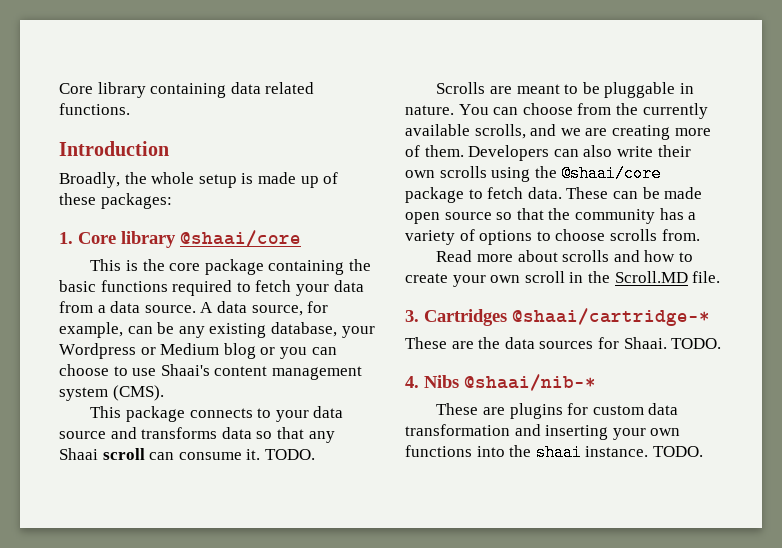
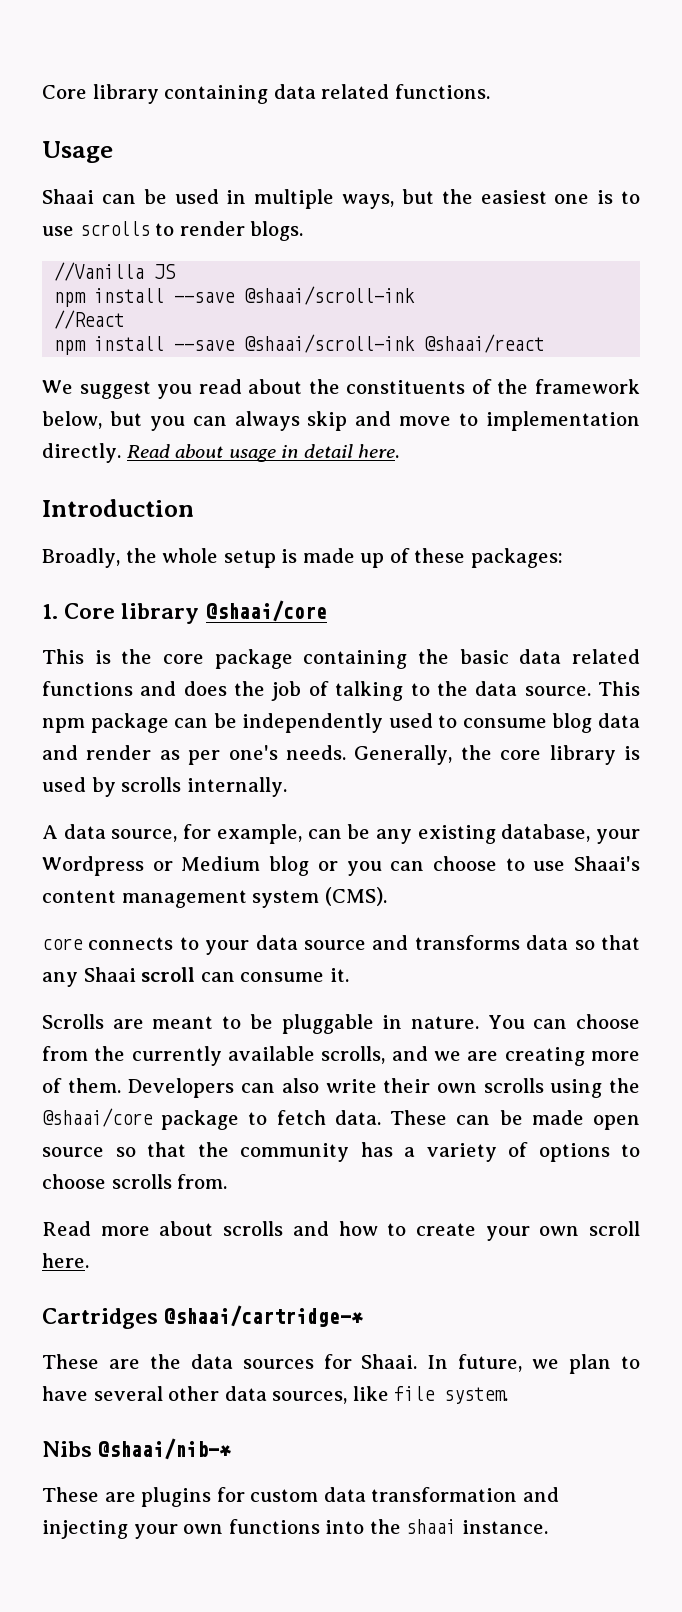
+ Usage
+ Shaai can be used in multiple ways, but the easiest one is to use scrolls to render blogs.
+ //Vanilla JS
+ npm install --save @shaai/scroll-ink
+ //React
+ npm install --save @shaai/scroll-ink @shaai/react
+ We suggest you read about the constituents of the framework below, but you can always skip and move to implementation directly. Read about usage in detail here.
- This is the core package containing the basic functions required to fetch your data from a data source. A data source, for example, can be any existing database, your Wordpress or Medium blog or you can choose to use Shaai's content management system (CMS).
+ This is the core package containing the basic data related functions and does the job of talking to the data source. This npm package can be independently used to consume blog data and render as per one's needs. Generally, the core library is used by scrolls internally.
+ A data source, for example, can be any existing database, your Wordpress or Medium blog or you can choose to use Shaai's content management system (CMS).
- This package connects to your data source and transforms data so that any Shaai scroll can consume it. TODO.
+ core connects to your data source and transforms data so that any Shaai scroll can consume it.
- Read more about scrolls and how to create your own scroll in the Scroll.MD file.
- 3. Cartridges @shaai/cartridge-*
+ Read more about scrolls and how to create your own scroll here.
+ Cartridges @shaai/cartridge-*
- These are the data sources for Shaai. TODO.
- 4. Nibs @shaai/nib-*
+ These are the data sources for Shaai. In future, we plan to have several other data sources, like file system.
+ Nibs @shaai/nib-*
- These are plugins for custom data transformation and inserting your own functions into the shaai instance. TODO.
+ These are plugins for custom data transformation and injecting your own functions into the shaai instance.

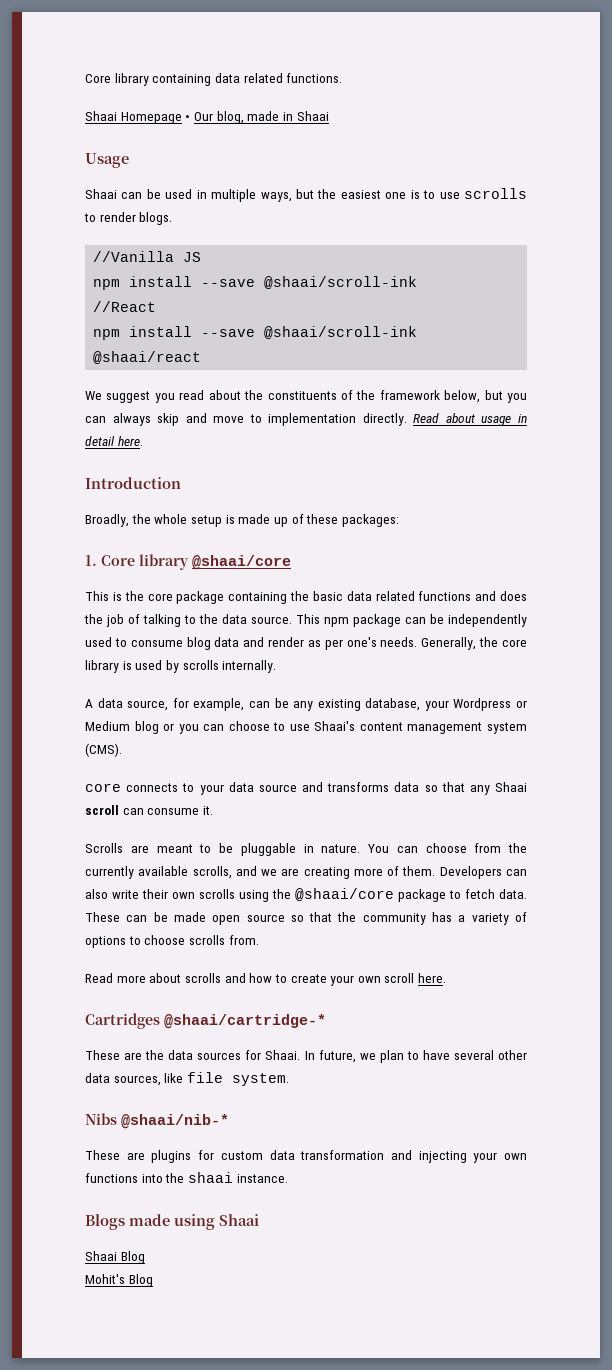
+ Shaai Homepage • Our blog, made in Shaai
+ Blogs made using Shaai
+ Shaai Blog
+ Mohit's Blog

